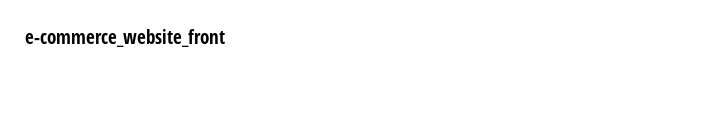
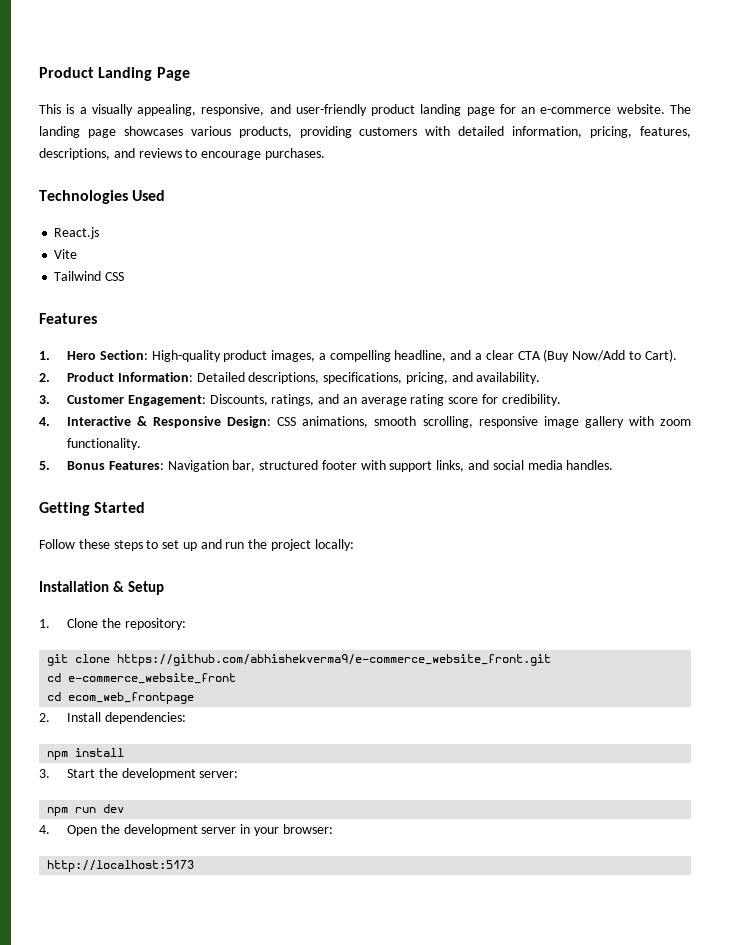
- e-commerce_website_front
+ Product Landing Page
+ This is a visually appealing, responsive, and user-friendly product landing page for an e-commerce website. The landing page showcases various products, providing customers with detailed information, pricing, features, descriptions, and reviews to encourage purchases.
+ Technologies Used
+ React.js
+ Vite
+ Tailwind CSS
+ Features
+ 1. Hero Section: High-quality product images, a compelling headline, and a clear CTA (Buy Now/Add to Cart).
+ 2. Product Information: Detailed descriptions, specifications, pricing, and availability.
+ 3. Customer Engagement: Discounts, ratings, and an average rating score for credibility.
+ 4. Interactive & Responsive Design: CSS animations, smooth scrolling, responsive image gallery with zoom functionality.
+ 5. Bonus Features: Navigation bar, structured footer with support links, and social media handles.
+ Getting Started
+ Follow these steps to set up and run the project locally:
+ Installation & Setup
+ 1. Clone the repository:
+ git clone https://github.com/abhishekverma9/e-commerce_website_front.git
+ cd e-commerce_website_front
+ cd ecom_web_frontpage
+ 2. Install dependencies:
+ npm install
+ 3. Start the development server:
+ npm run dev
+ 4. Open the development server in your browser:
+ http://localhost:5173

